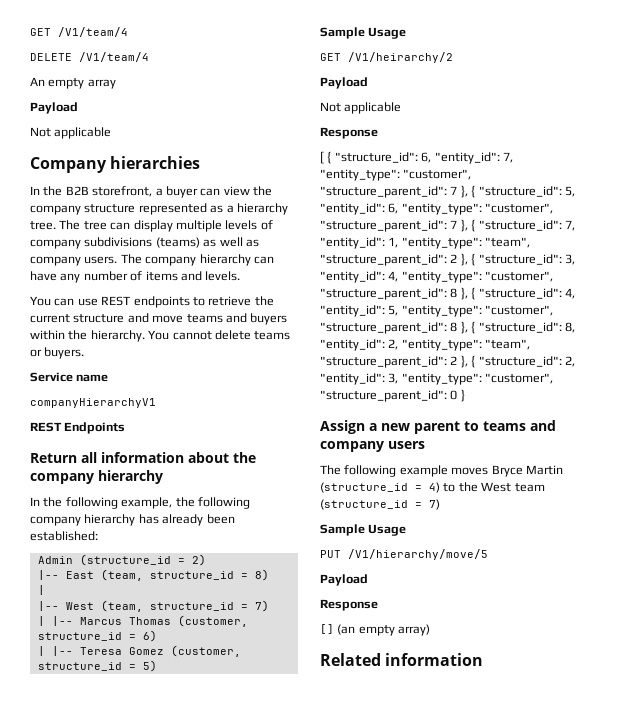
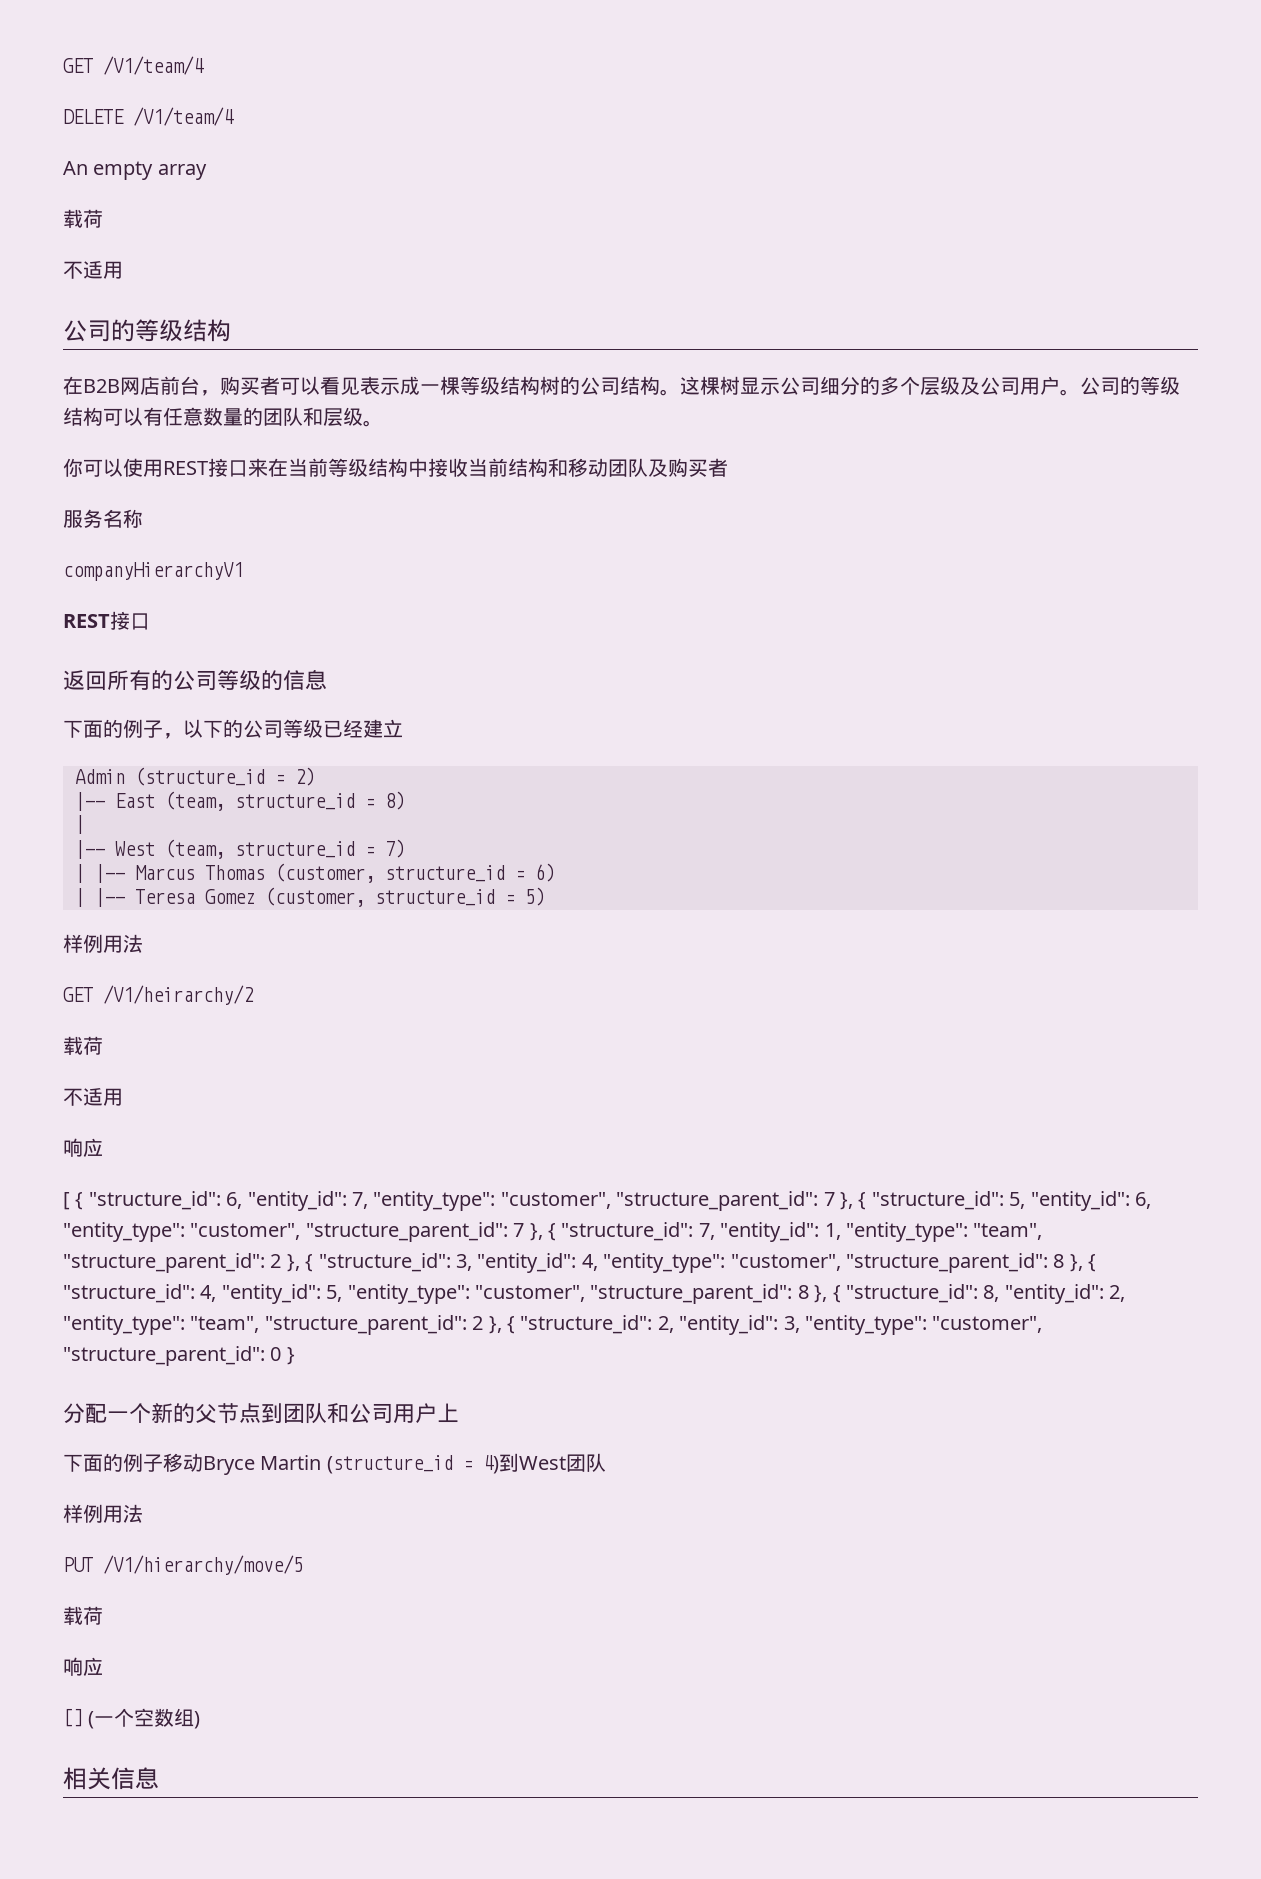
  An empty array
- Payload
- Not applicable
- Company hierarchies
- In the B2B storefront, a buyer can view the company structure represented as a hierarchy tree. The tree can display multiple levels of company subdivisions (teams) as well as company users. The company hierarchy can have any number of items and levels.
- You can use REST endpoints to retrieve the current structure and move teams and buyers within the hierarchy. You cannot delete teams or buyers.
- Service name
+ 载荷
+ 不适用
+ 公司的等级结构
+ 在B2B网店前台，购买者可以看见表示成一棵等级结构树的公司结构。这棵树显示公司细分的多个层级及公司用户。公司的等级结构可以有任意数量的团队和层级。
+ 你可以使用REST接口来在当前等级结构中接收当前结构和移动团队及购买者
+ 服务名称
  companyHierarchyV1
- REST Endpoints
- Return all information about the company hierarchy
- In the following example, the following company hierarchy has already been established:
+ REST接口
+ 返回所有的公司等级的信息
+ 下面的例子，以下的公司等级已经建立
  | |-- Teresa Gomez (customer, structure_id = 5)
- Sample Usage
+ 样例用法
  GET /V1/heirarchy/2
- Payload
- Not applicable
- Response
+ 载荷
+ 不适用
+ 响应
- Assign a new parent to teams and company users
- The following example moves Bryce Martin (structure_id = 4) to the West team (structure_id = 7)
- Sample Usage
+ 分配一个新的父节点到团队和公司用户上
+ 下面的例子移动Bryce Martin (structure_id = 4)到West团队
+ 样例用法
  PUT /V1/hierarchy/move/5
- Payload
- Response
+ 载荷
+ 响应
- [] (an empty array)
- Related information
+ [] (一个空数组)
+ 相关信息

